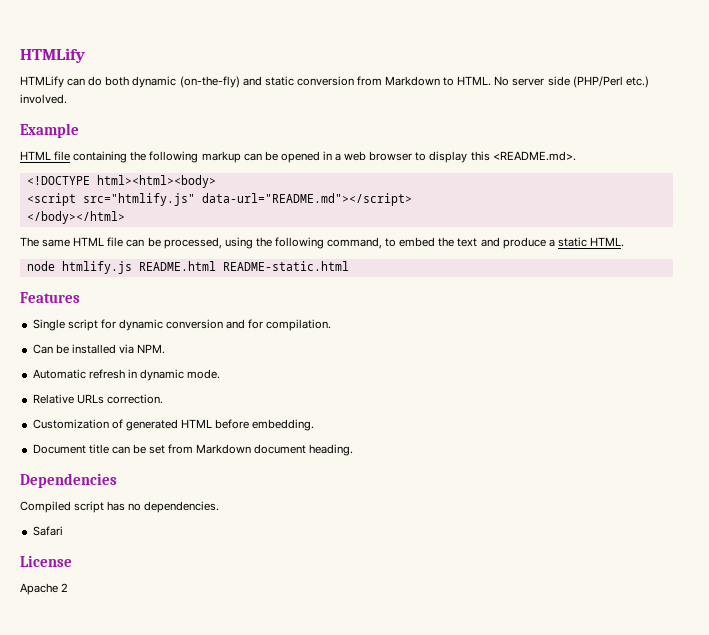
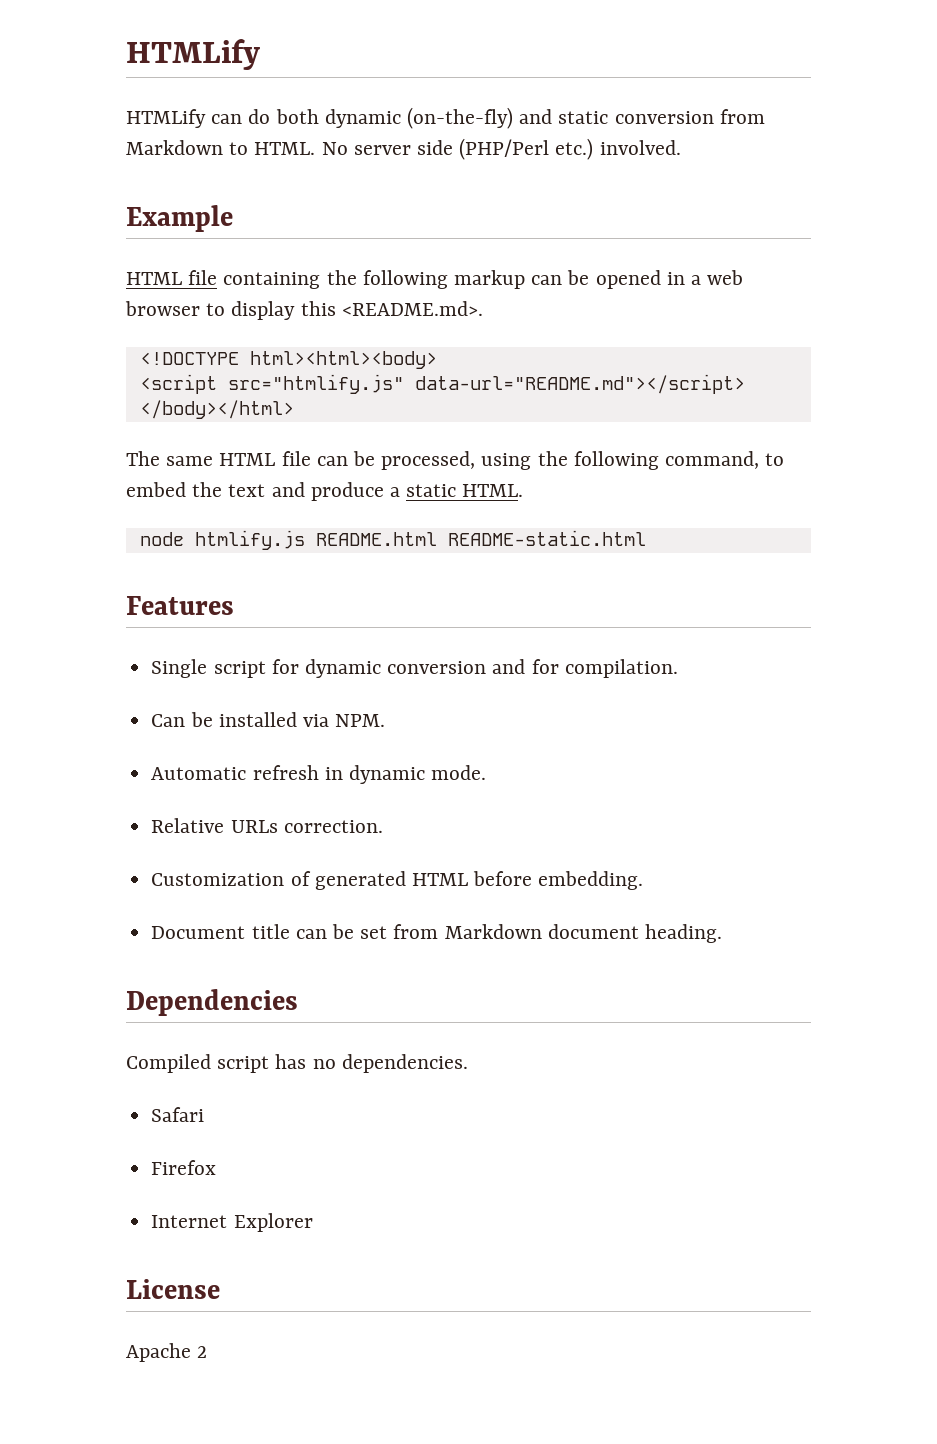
+ Firefox
+ Internet Explorer

